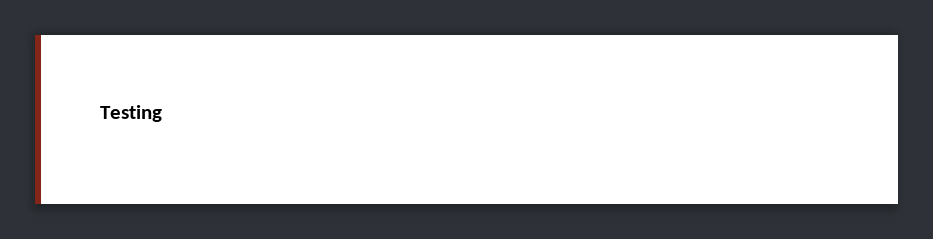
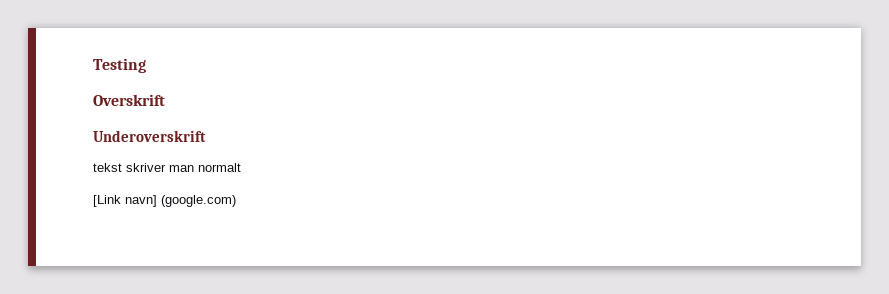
+ Overskrift
+ Underoverskrift
+ tekst skriver man normalt
+ [Link navn] (google.com)

